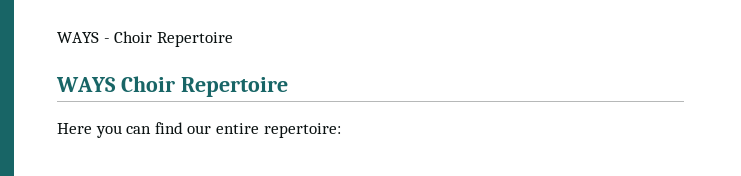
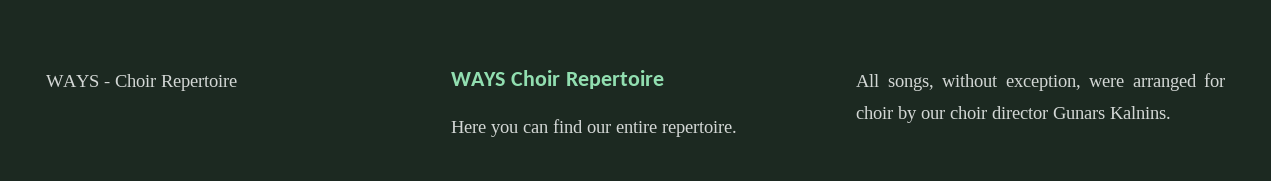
- Here you can find our entire repertoire:
+ Here you can find our entire repertoire.
+ All songs, without exception, were arranged for choir by our choir director Gunars Kalnins.

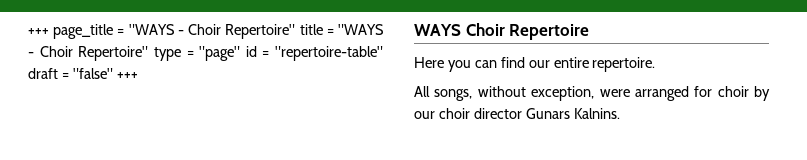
- WAYS - Choir Repertoire
+ +++ page_title = "WAYS - Choir Repertoire" title = "WAYS - Choir Repertoire" type = "page" id = "repertoire-table" draft = "false" +++

